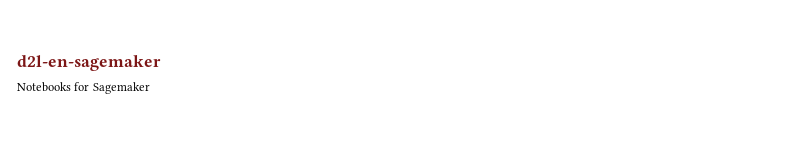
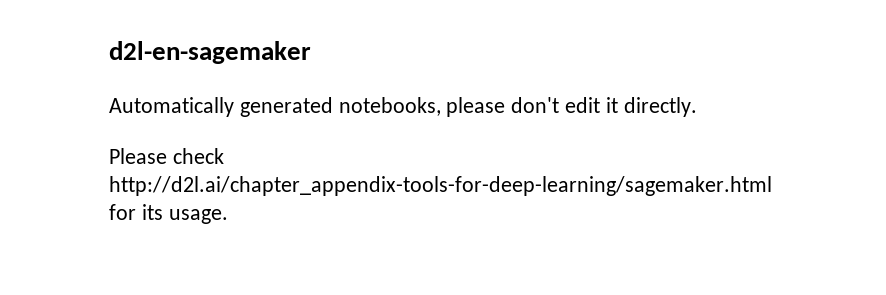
- Notebooks for Sagemaker
+ Automatically generated notebooks, please don't edit it directly.
+ Please check http://d2l.ai/chapter_appendix-tools-for-deep-learning/sagemaker.html for its usage.

